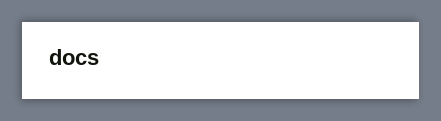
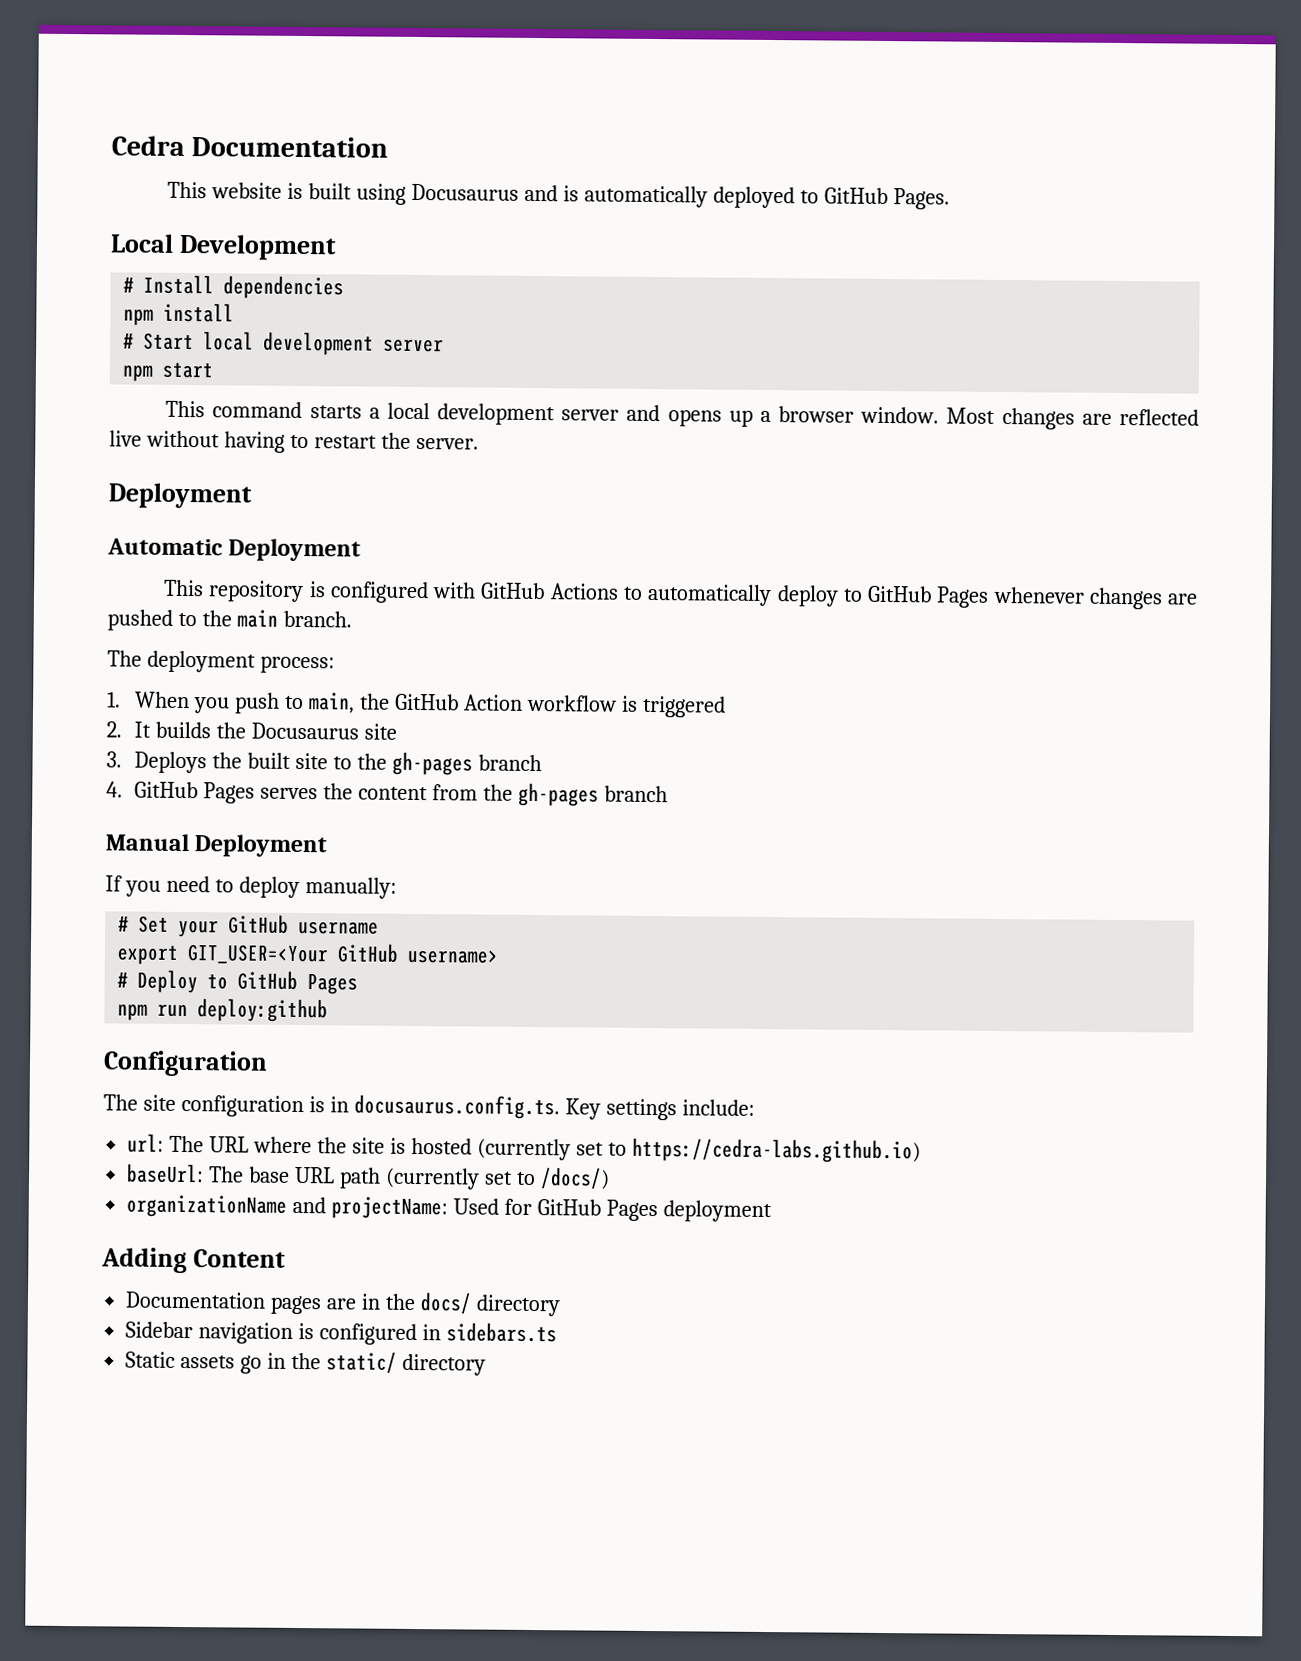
- docs
+ Cedra Documentation
+ This website is built using Docusaurus and is automatically deployed to GitHub Pages.
+ Local Development
+ # Install dependencies
+ npm install
+ # Start local development server
+ npm start
+ This command starts a local development server and opens up a browser window. Most changes are reflected live without having to restart the server.
+ Deployment
+ Automatic Deployment
+ This repository is configured with GitHub Actions to automatically deploy to GitHub Pages whenever changes are pushed to the main branch.
+ The deployment process:
+ 1. When you push to main, the GitHub Action workflow is triggered
+ 2. It builds the Docusaurus site
+ 3. Deploys the built site to the gh-pages branch
+ 4. GitHub Pages serves the content from the gh-pages branch
+ Manual Deployment
+ If you need to deploy manually:
+ # Set your GitHub username
+ export GIT_USER=<Your GitHub username>
+ # Deploy to GitHub Pages
+ npm run deploy:github
+ Configuration
+ The site configuration is in docusaurus.config.ts. Key settings include:
+ url: The URL where the site is hosted (currently set to https://cedra-labs.github.io)
+ baseUrl: The base URL path (currently set to /docs/)
+ organizationName and projectName: Used for GitHub Pages deployment
+ Adding Content
+ Documentation pages are in the docs/ directory
+ Sidebar navigation is configured in sidebars.ts
+ Static assets go in the static/ directory

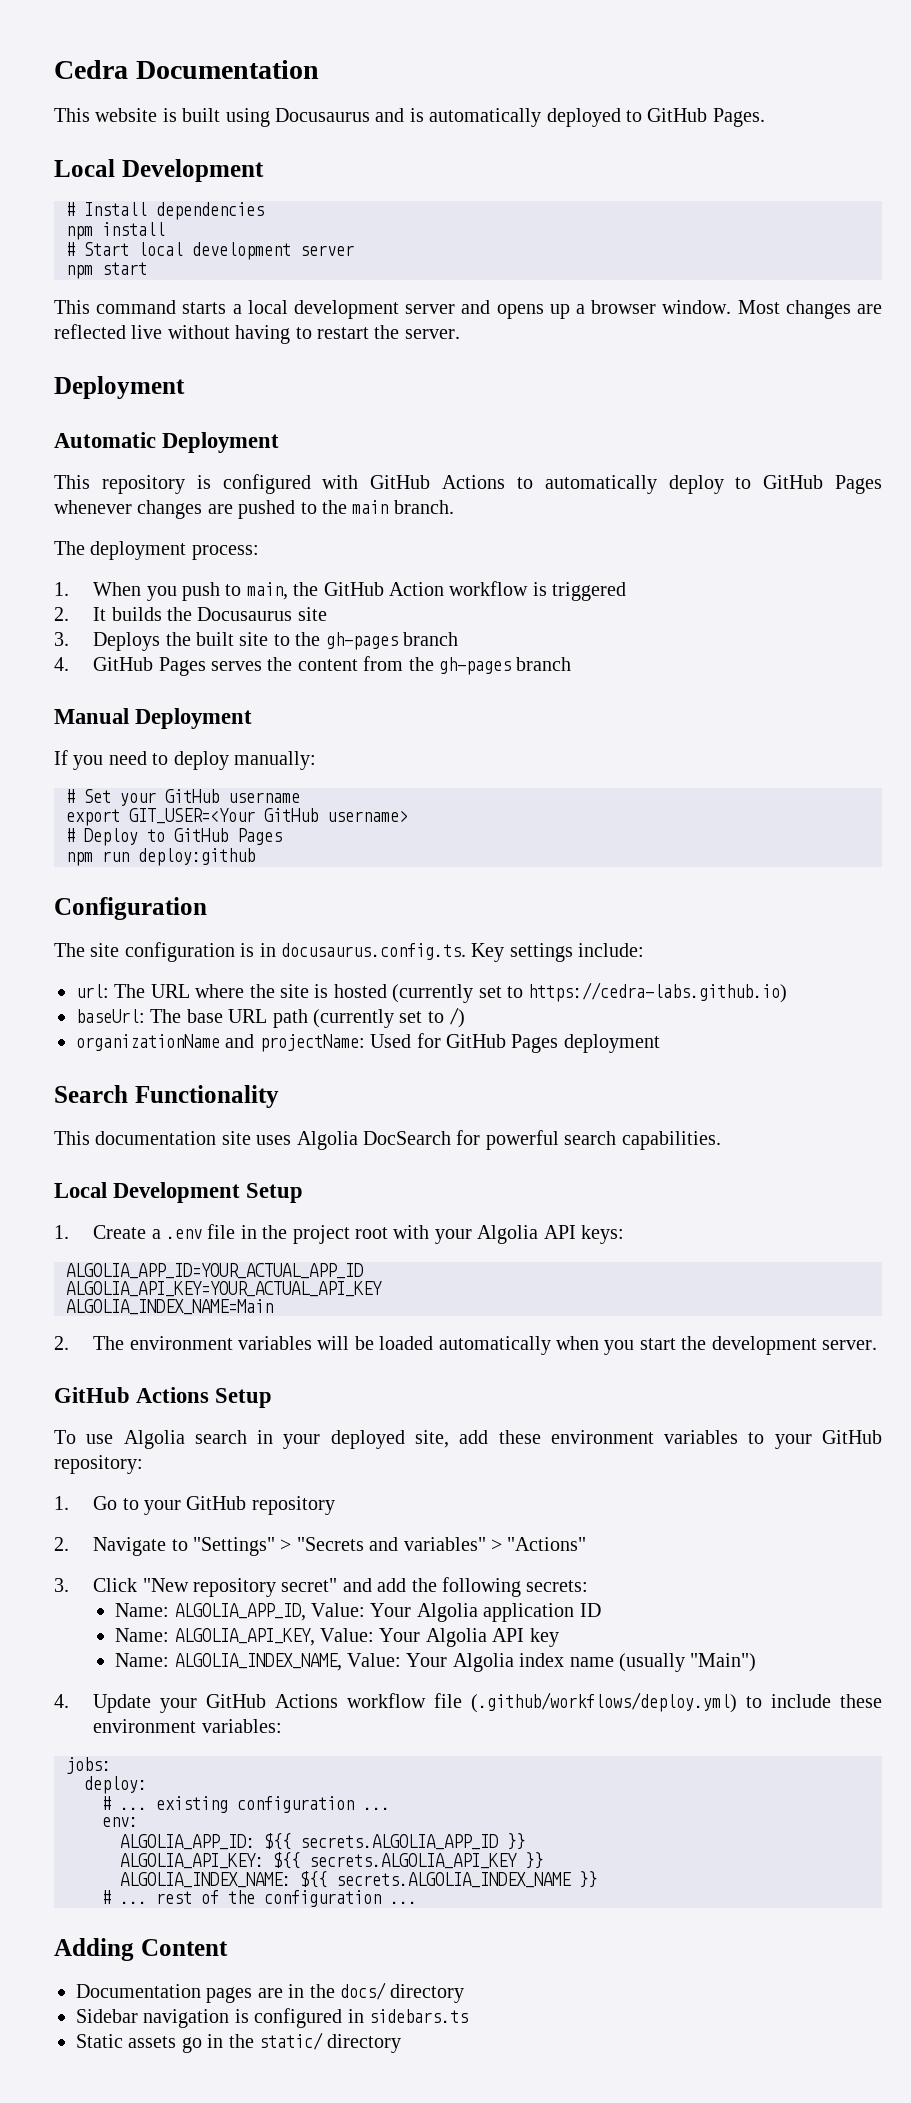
- baseUrl: The base URL path (currently set to /docs/)
+ baseUrl: The base URL path (currently set to /)
+ Search Functionality
+ This documentation site uses Algolia DocSearch for powerful search capabilities.
+ Local Development Setup
+ 1. Create a .env file in the project root with your Algolia API keys:
+ ALGOLIA_APP_ID=YOUR_ACTUAL_APP_ID
+ ALGOLIA_API_KEY=YOUR_ACTUAL_API_KEY
+ ALGOLIA_INDEX_NAME=Main
+ 2. The environment variables will be loaded automatically when you start the development server.
+ GitHub Actions Setup
+ To use Algolia search in your deployed site, add these environment variables to your GitHub repository:
+ 1. Go to your GitHub repository
+ 2. Navigate to "Settings" > "Secrets and variables" > "Actions"
+ 3. Click "New repository secret" and add the following secrets:
+ Name: ALGOLIA_APP_ID, Value: Your Algolia application ID
+ Name: ALGOLIA_API_KEY, Value: Your Algolia API key
+ Name: ALGOLIA_INDEX_NAME, Value: Your Algolia index name (usually "Main")
+ 4. Update your GitHub Actions workflow file (.github/workflows/deploy.yml) to include these environment variables:
+ jobs:
+ deploy:
+ # ... existing configuration ...
+ env:
+ ALGOLIA_APP_ID: ${{ secrets.ALGOLIA_APP_ID }}
+ ALGOLIA_API_KEY: ${{ secrets.ALGOLIA_API_KEY }}
+ ALGOLIA_INDEX_NAME: ${{ secrets.ALGOLIA_INDEX_NAME }}
+ # ... rest of the configuration ...

